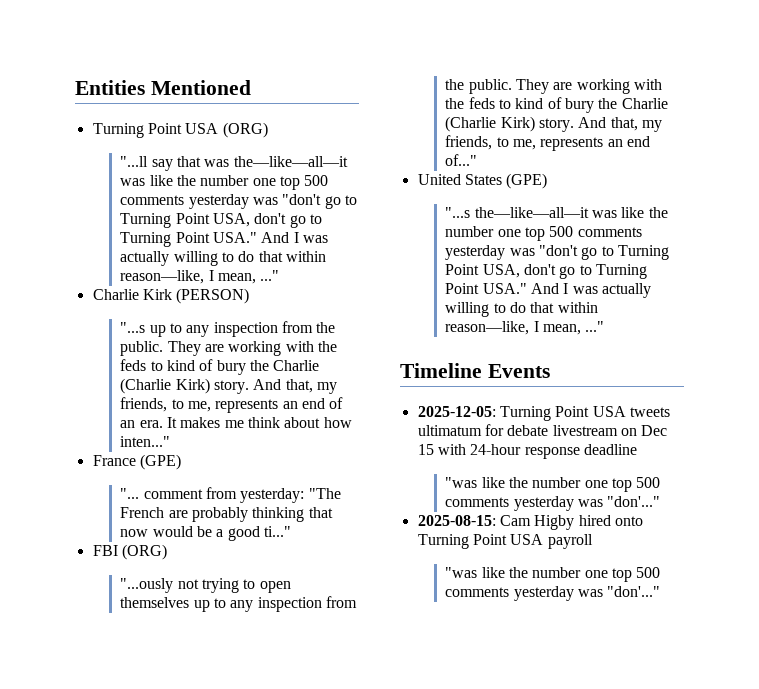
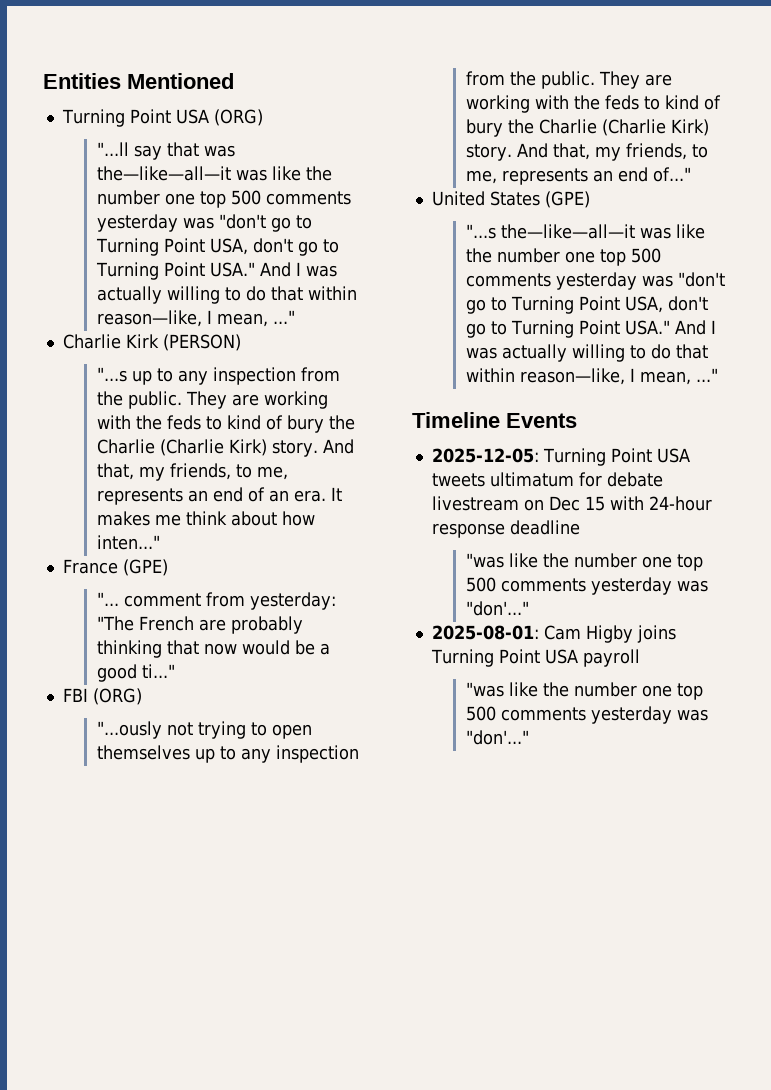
- 2025-08-15: Cam Higby hired onto Turning Point USA payroll
+ 2025-08-01: Cam Higby joins Turning Point USA payroll

